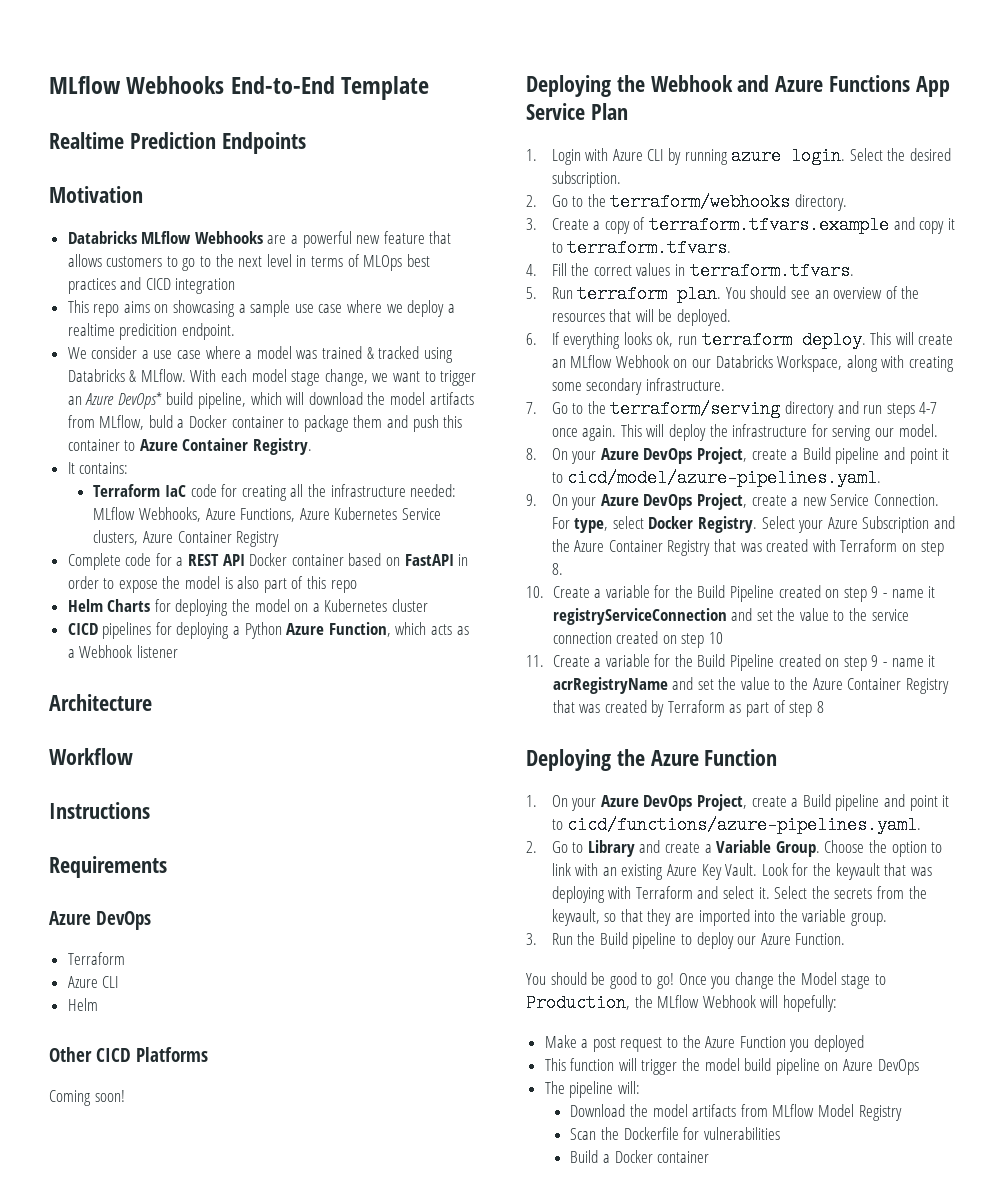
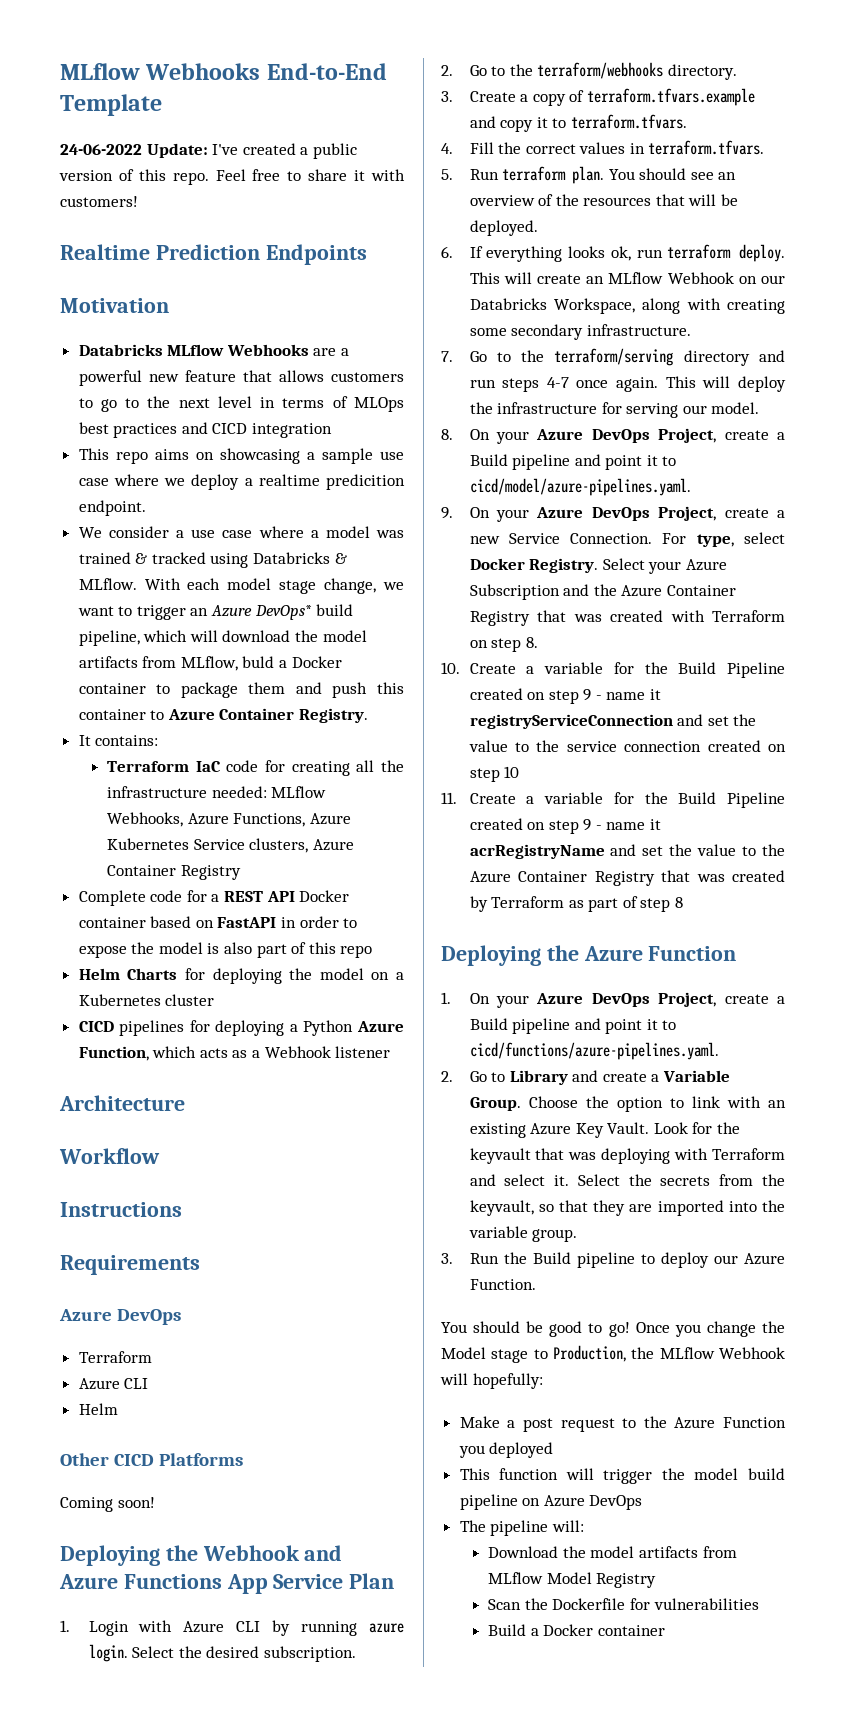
+ 24-06-2022 Update: I've created a public version of this repo. Feel free to share it with customers!

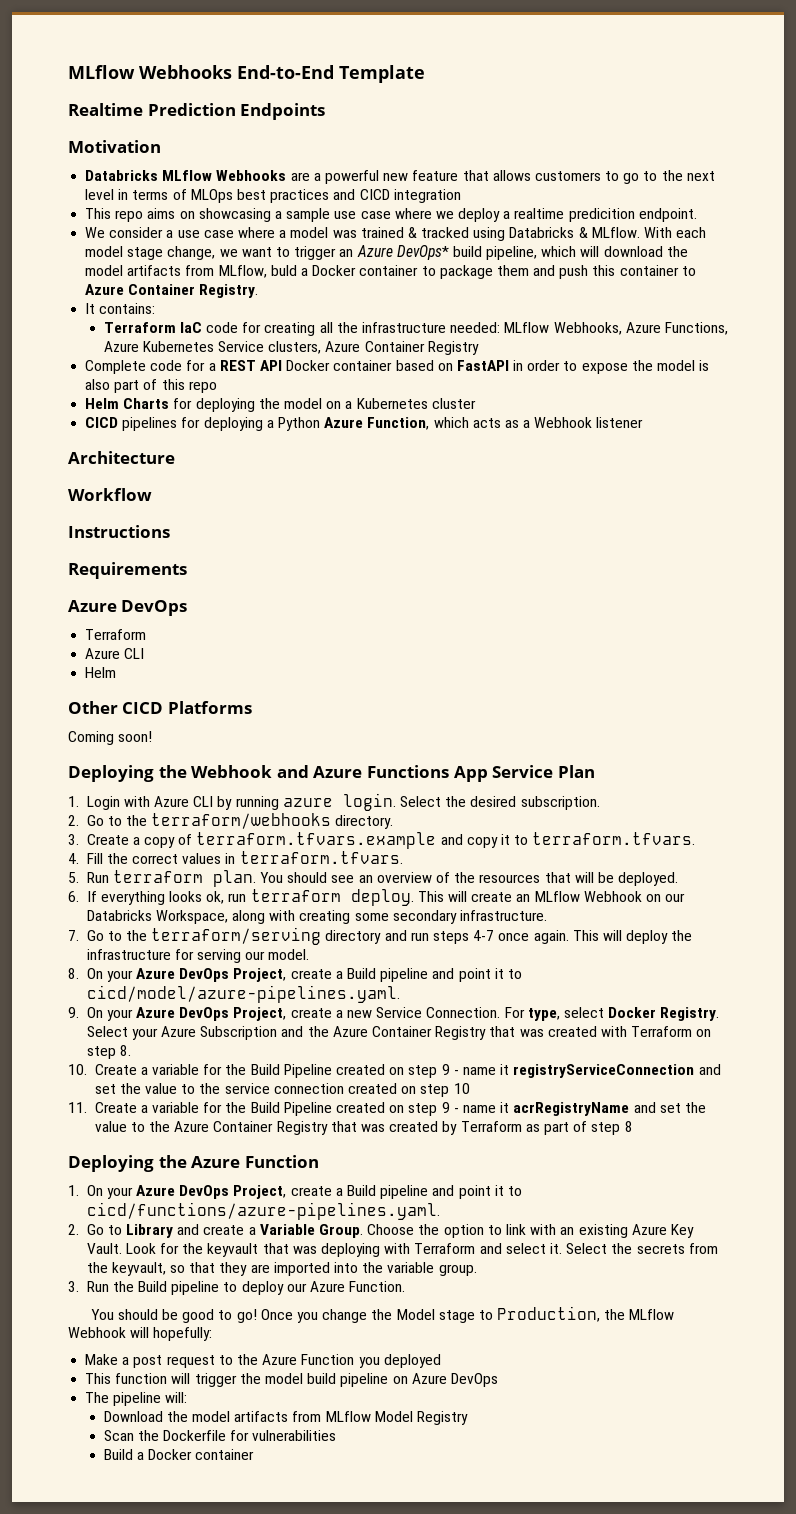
- 24-06-2022 Update: I've created a public version of this repo. Feel free to share it with customers!

